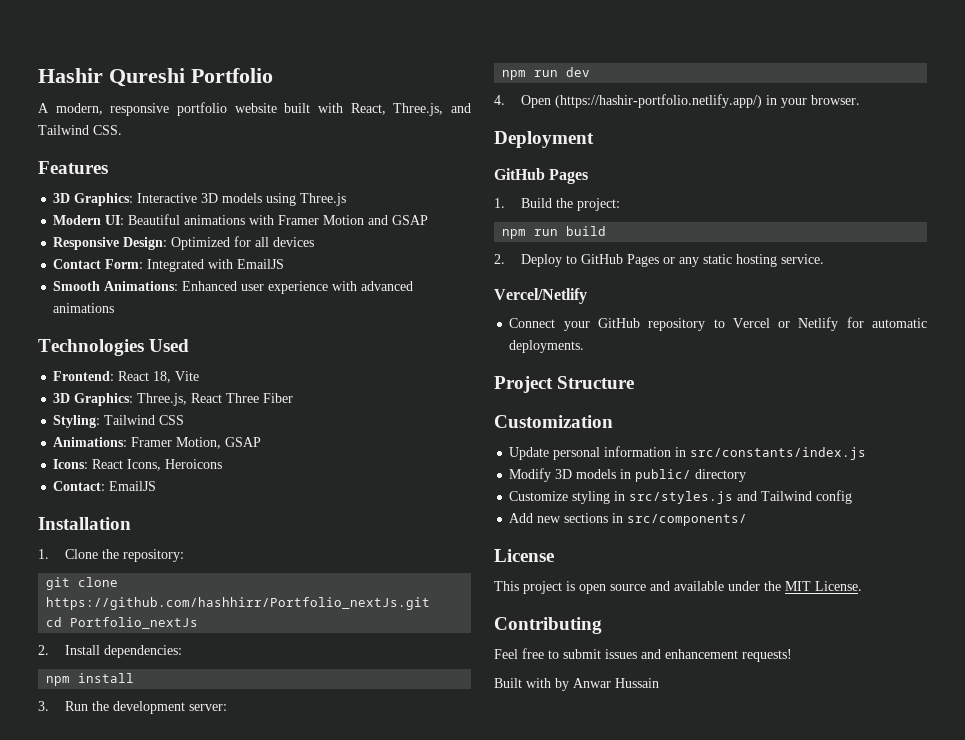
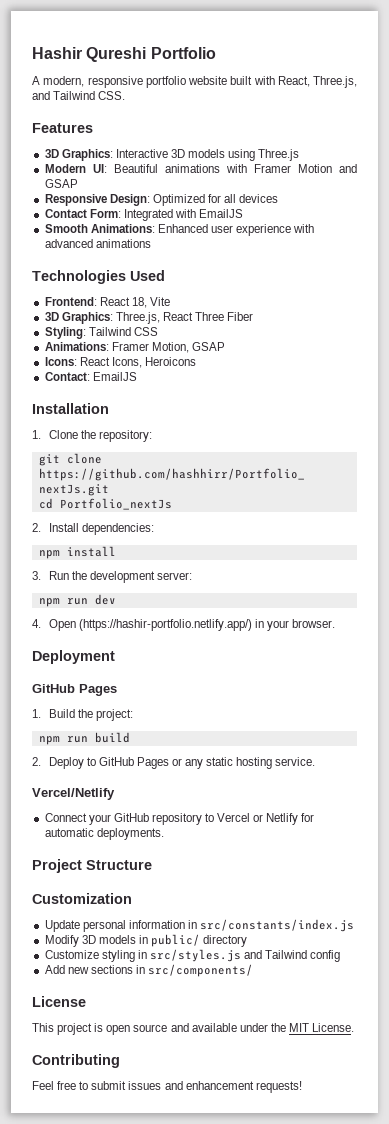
- Built with by Anwar Hussain

